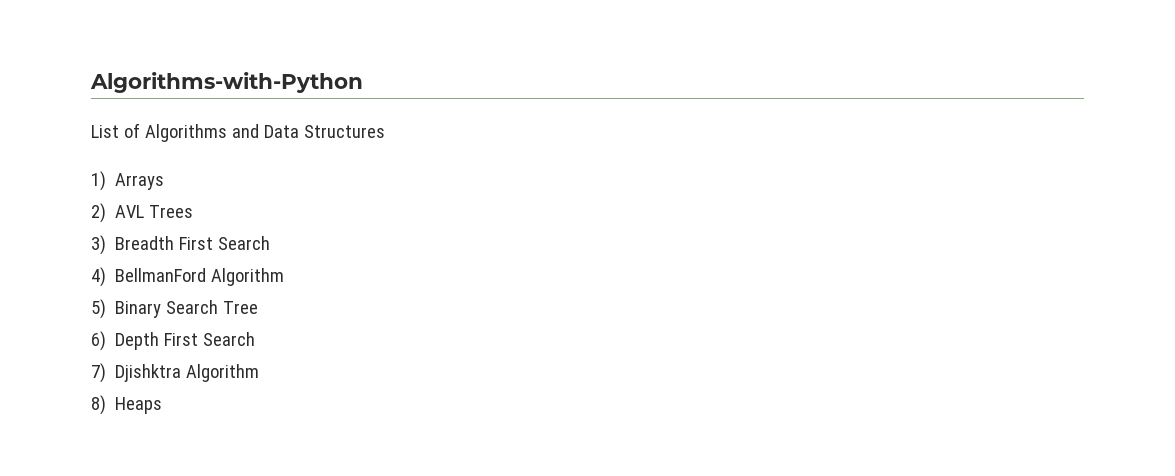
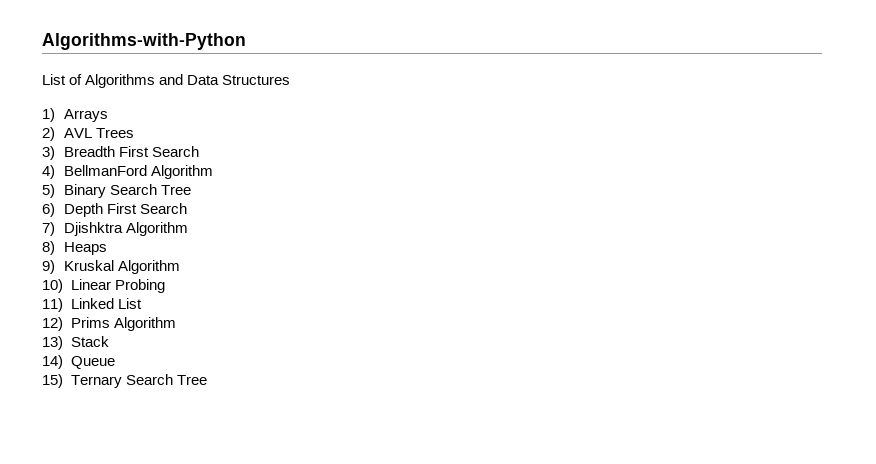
+ 9) Kruskal Algorithm
+ 10) Linear Probing
+ 11) Linked List
+ 12) Prims Algorithm
+ 13) Stack
+ 14) Queue
+ 15) Ternary Search Tree

